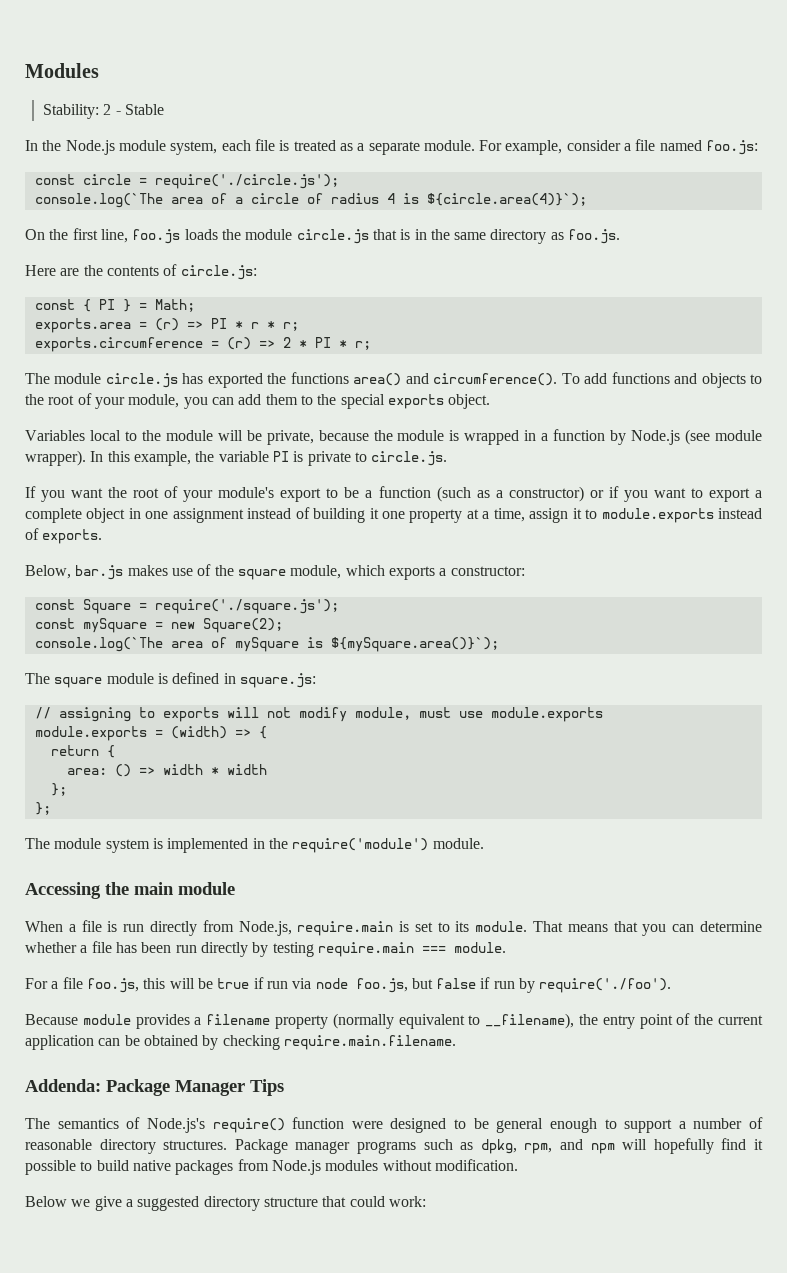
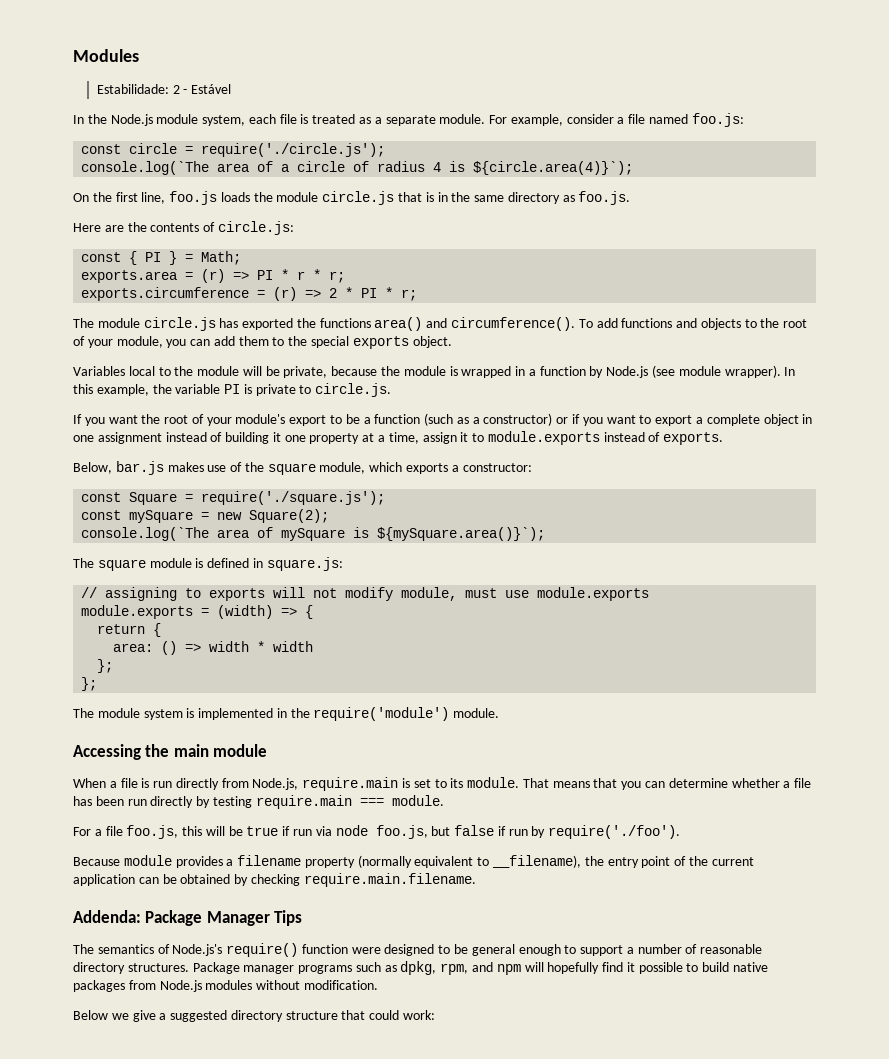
- Stability: 2 - Stable
+ Estabilidade: 2 - Estável

